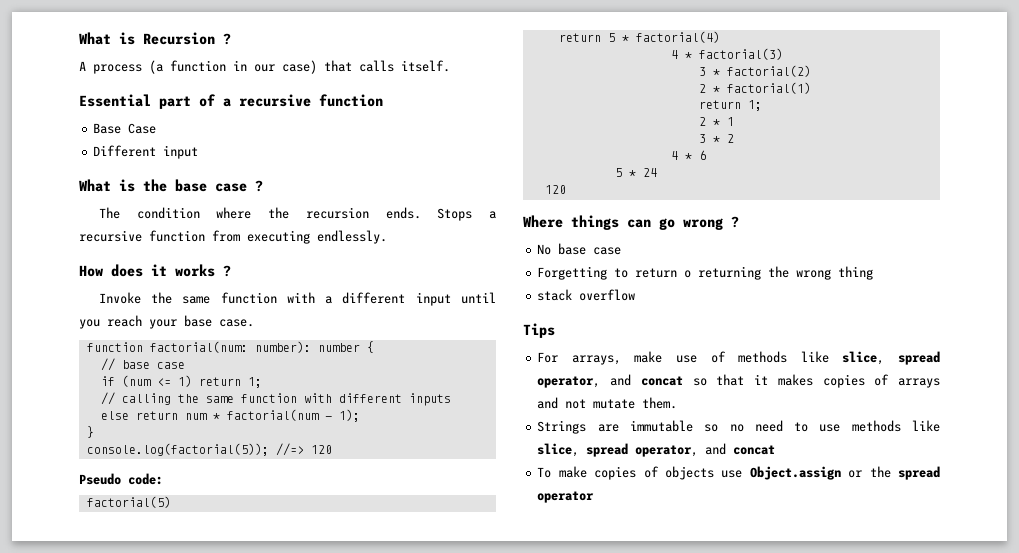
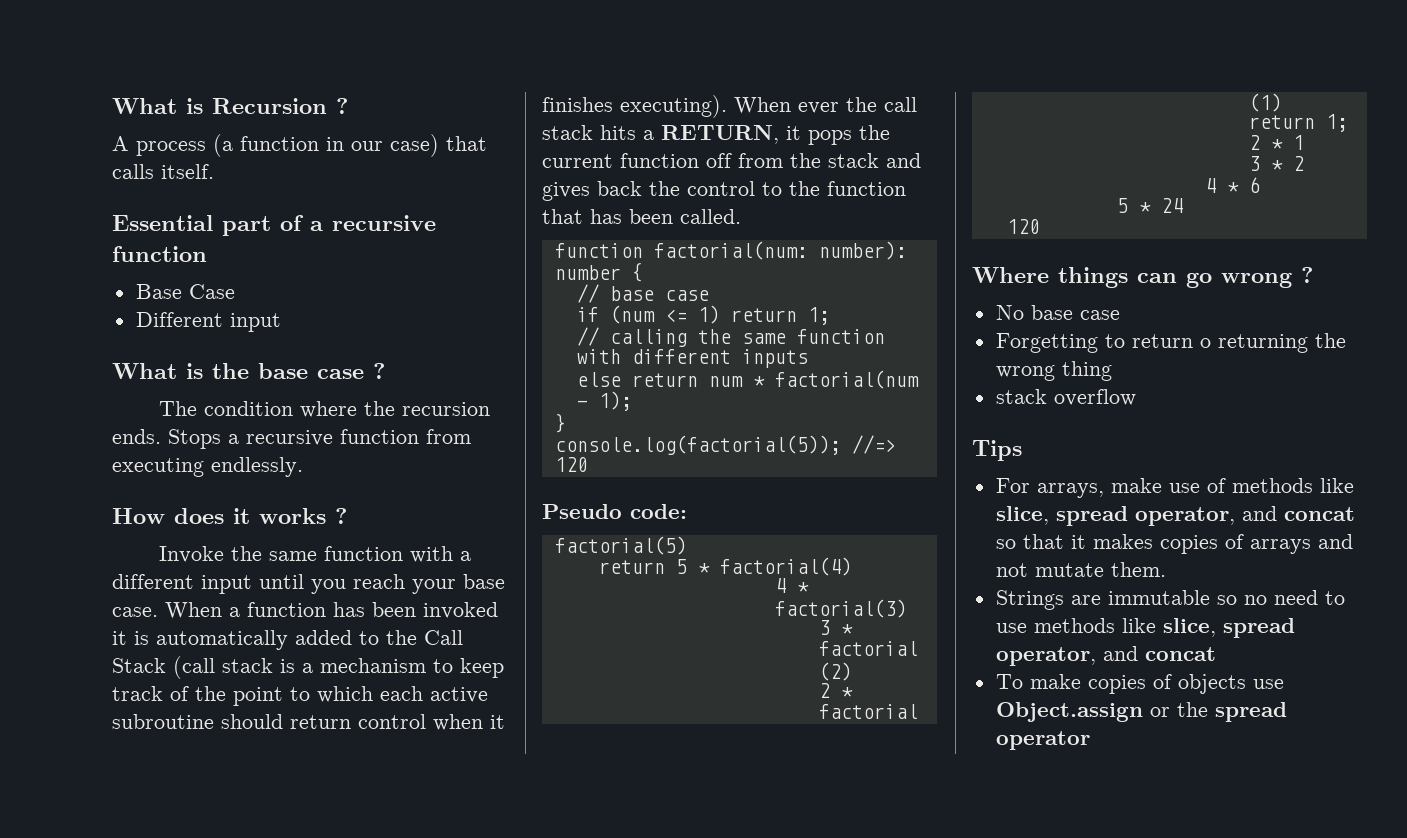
+ When a function has been invoked it is automatically added to the Call Stack (call stack is a mechanism to keep track of the point to which each active subroutine should return control when it finishes executing). When ever the call stack hits a RETURN, it pops the current function off from the stack and gives back the control to the function that has been called.

